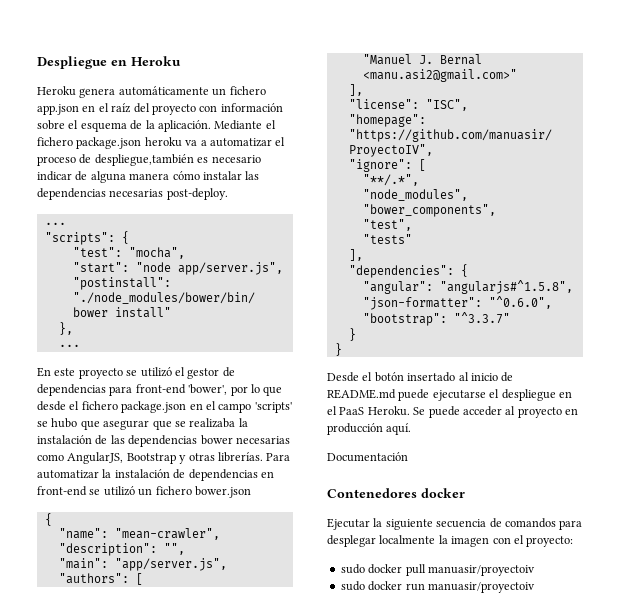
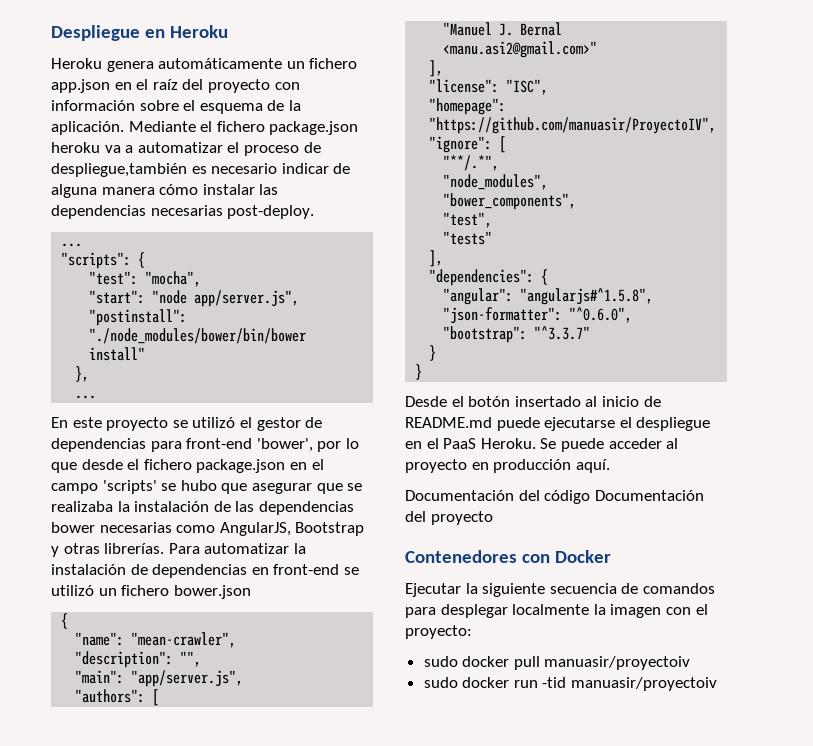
- Documentación
+ Documentación del código Documentación del proyecto
- Contenedores docker
+ Contenedores con Docker
- sudo docker run manuasir/proyectoiv
+ sudo docker run -tid manuasir/proyectoiv

